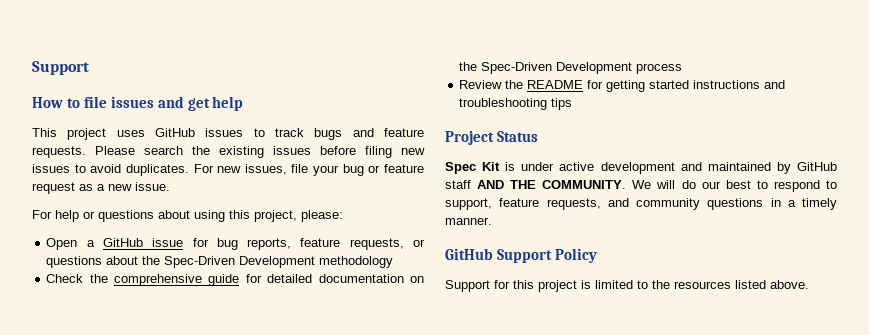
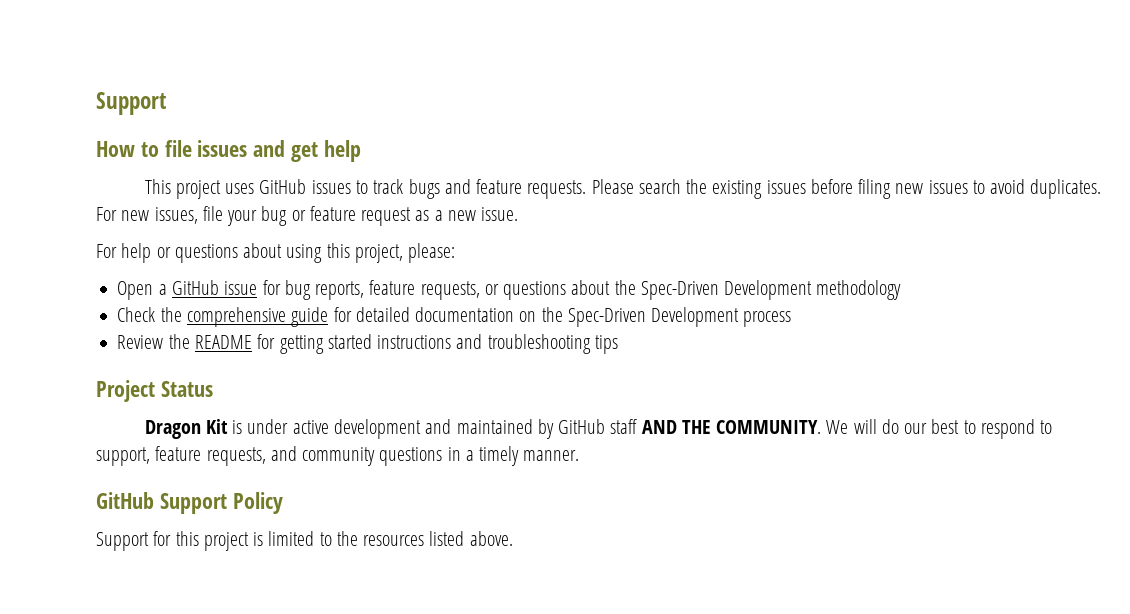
- Spec Kit is under active development and maintained by GitHub staff AND THE COMMUNITY.
+ Dragon Kit is under active development and maintained by GitHub staff AND THE COMMUNITY.

